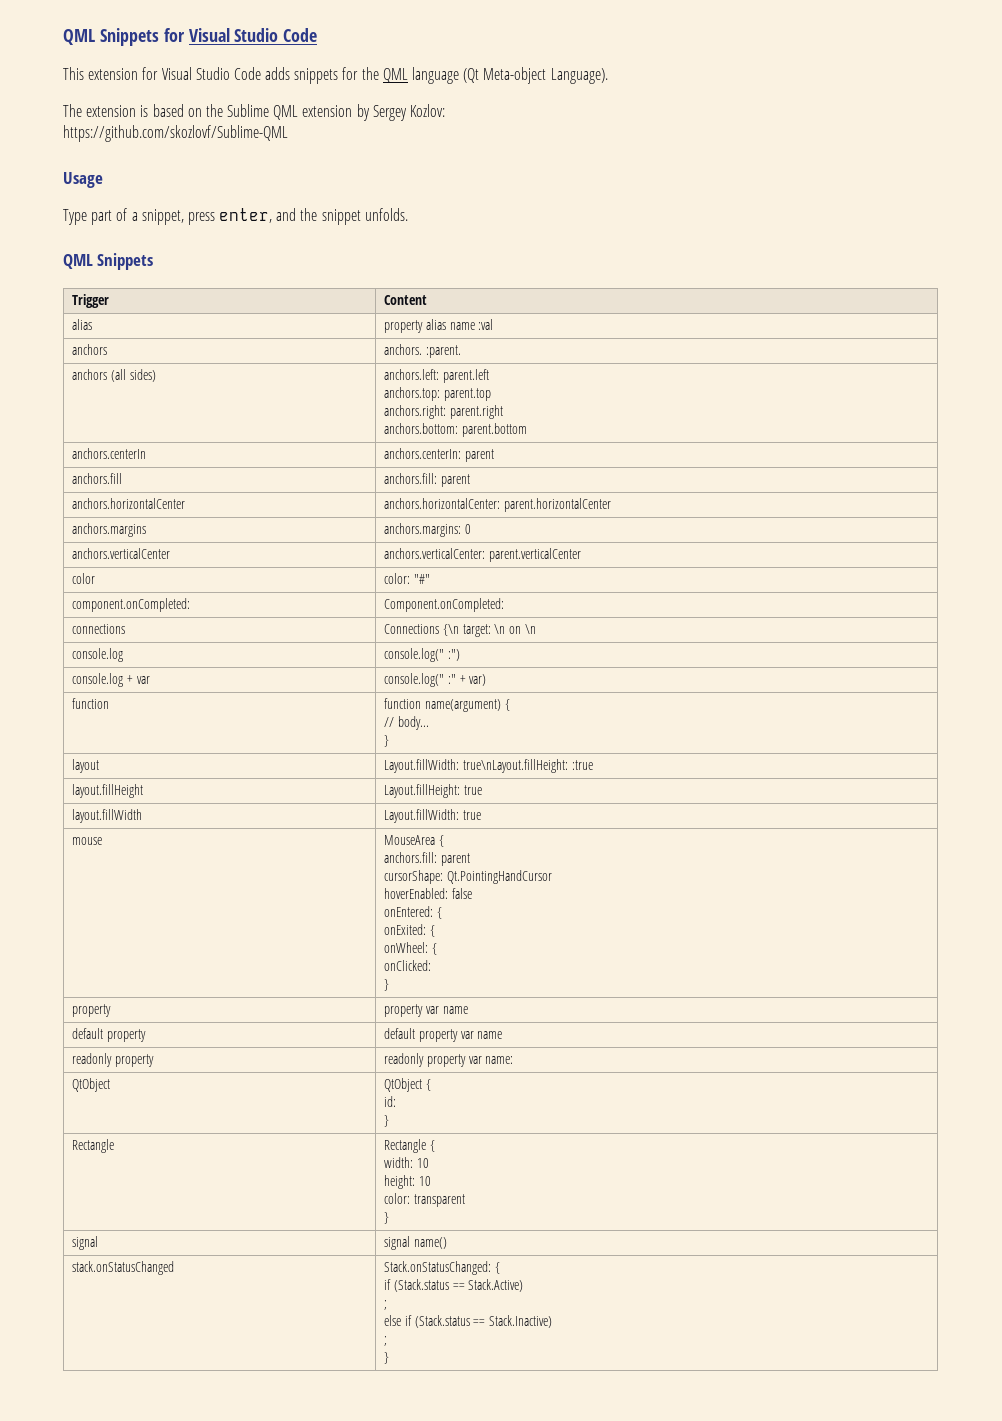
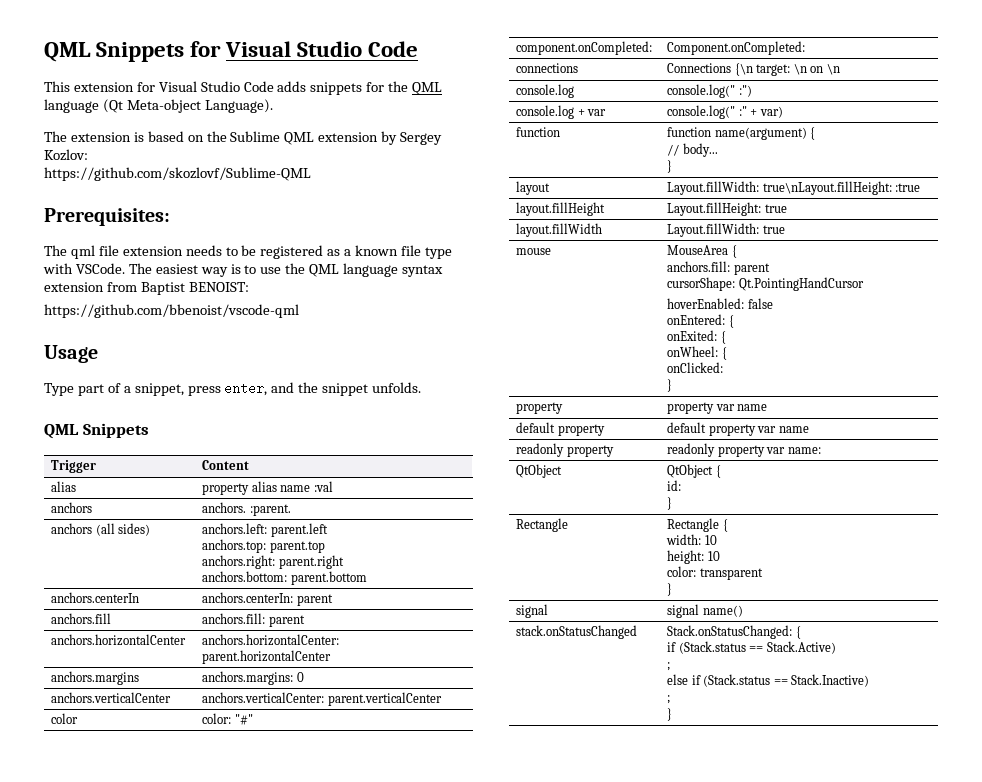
+ Prerequisites:
+ The qml file extension needs to be registered as a known file type with VSCode. The easiest way is to use the QML language syntax extension from Baptist BENOIST:
+ https://github.com/bbenoist/vscode-qml

